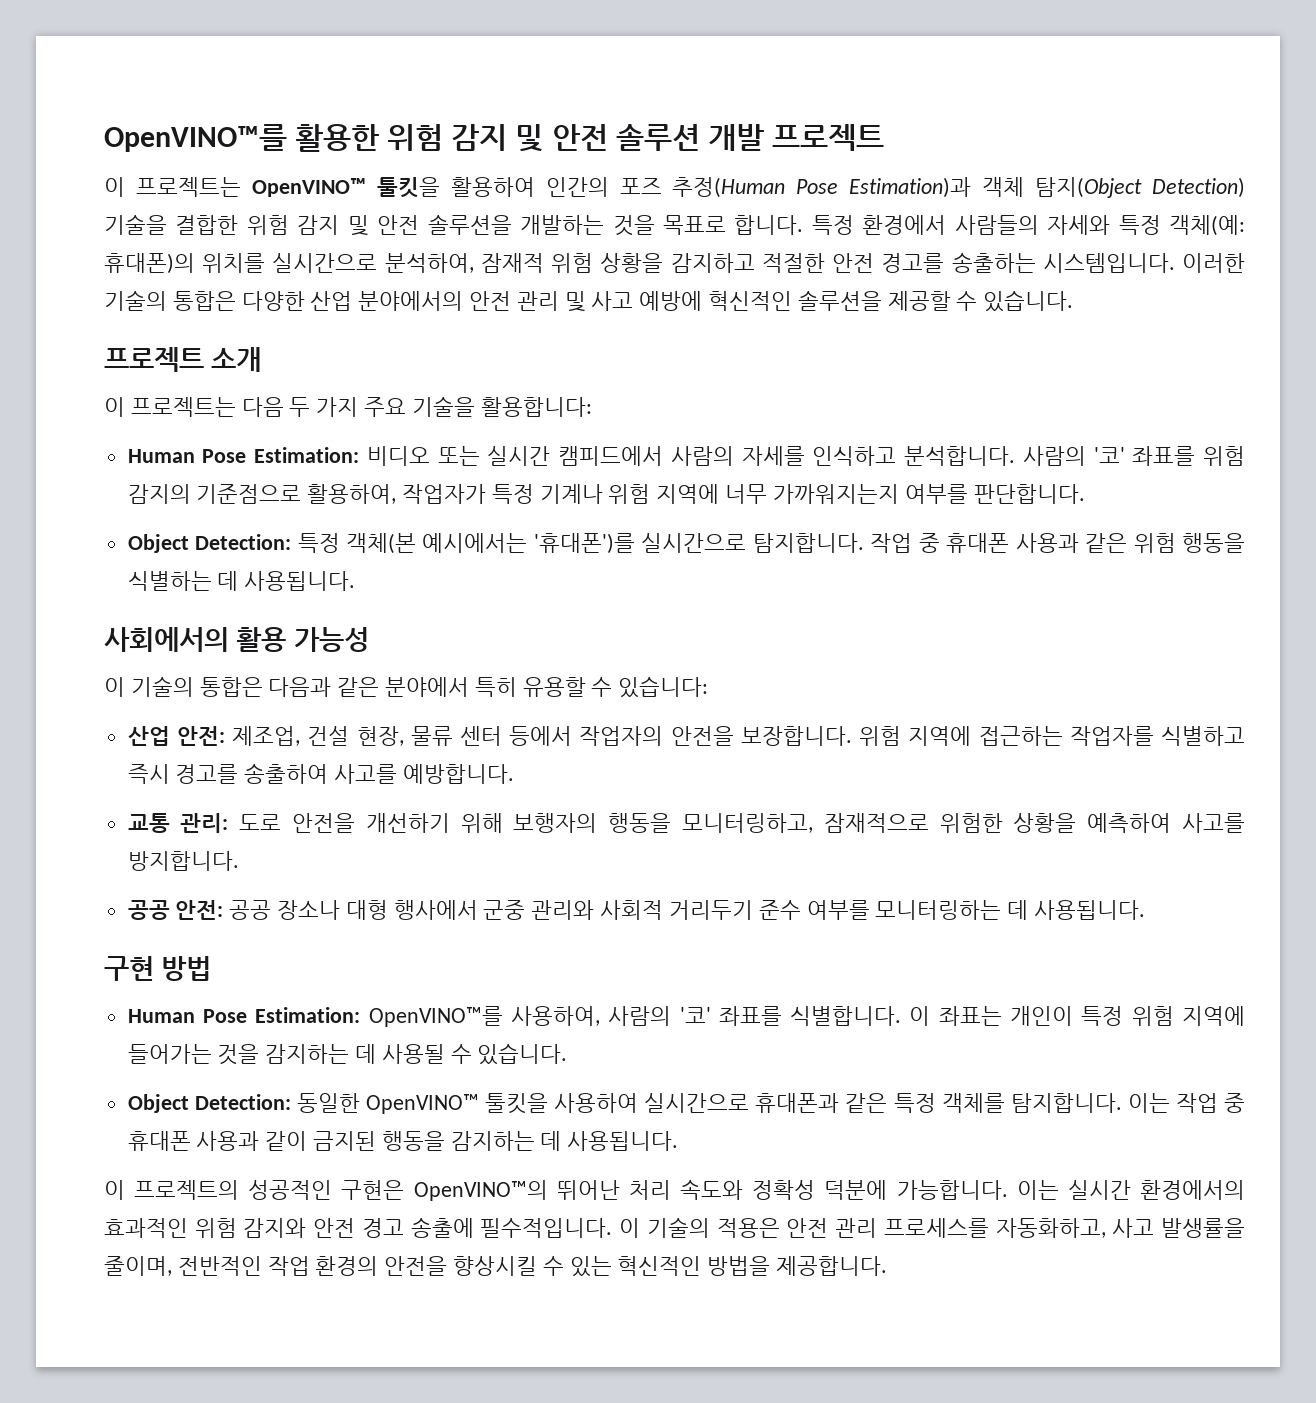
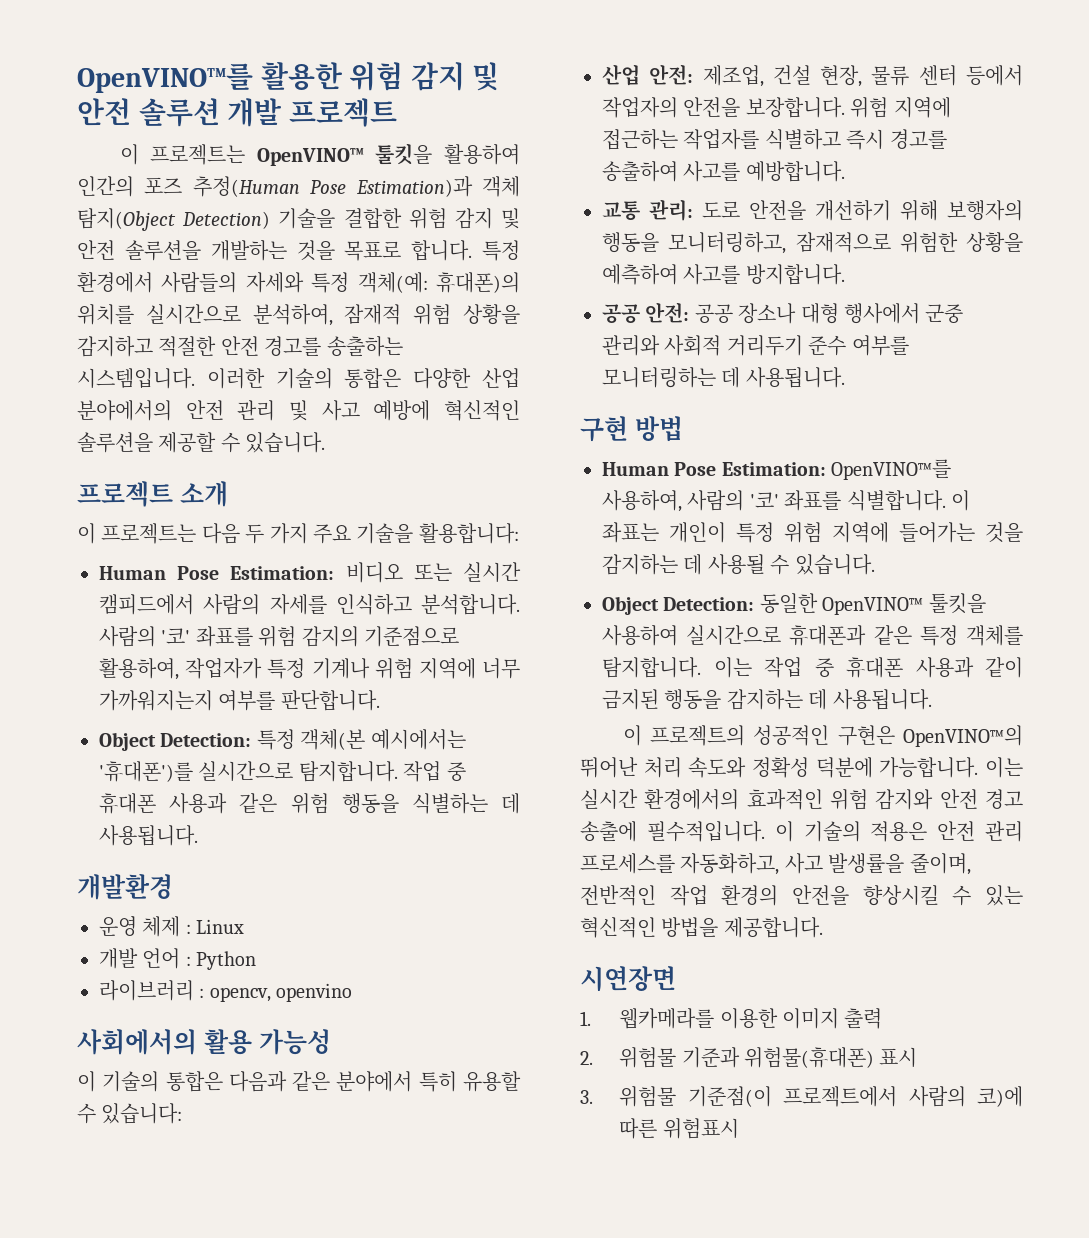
+ 개발환경
+ 운영 체제 : Linux
+ 개발 언어 : Python
+ 라이브러리 : opencv, openvino
+ 시연장면
+ 1. 웹카메라를 이용한 이미지 출력
+ 2. 위험물 기준과 위험물(휴대폰) 표시
+ 3. 위험물 기준점(이 프로젝트에서 사람의 코)에 따른 위험표시

